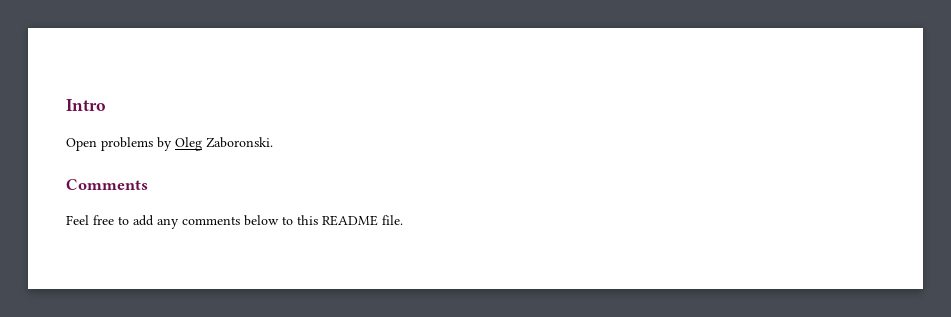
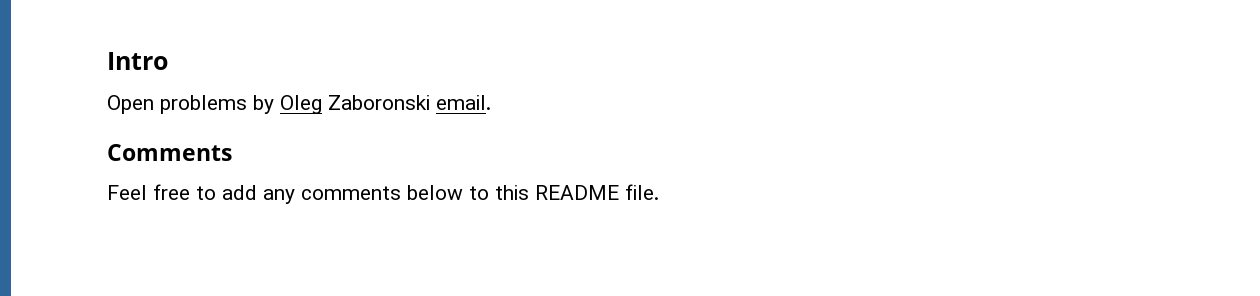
- Open problems by Oleg Zaboronski.
+ Open problems by Oleg Zaboronski email.

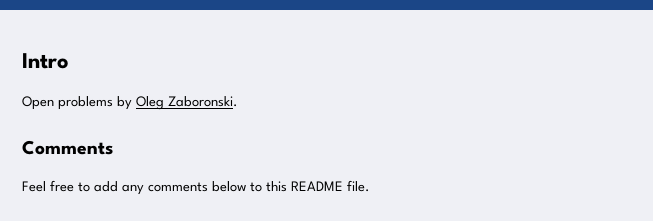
- Open problems by Oleg Zaboronski email.
+ Open problems by Oleg Zaboronski.

